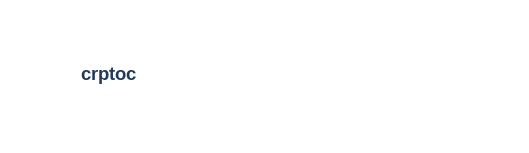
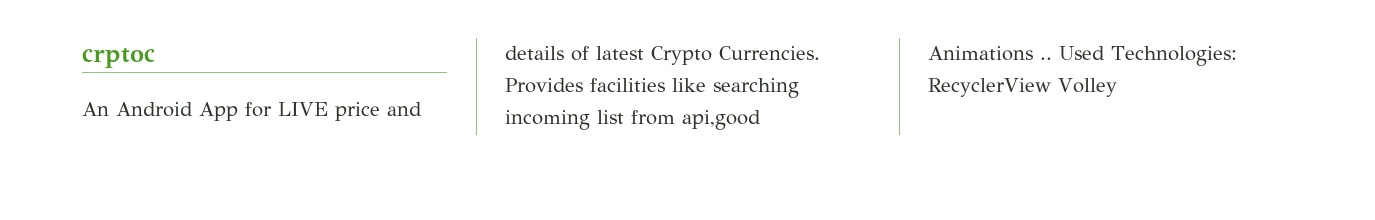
+ An Android App for LIVE price and details of latest Crypto Currencies. Provides facilities like searching incoming list from api,good Animations .. Used Technologies: RecyclerView Volley

